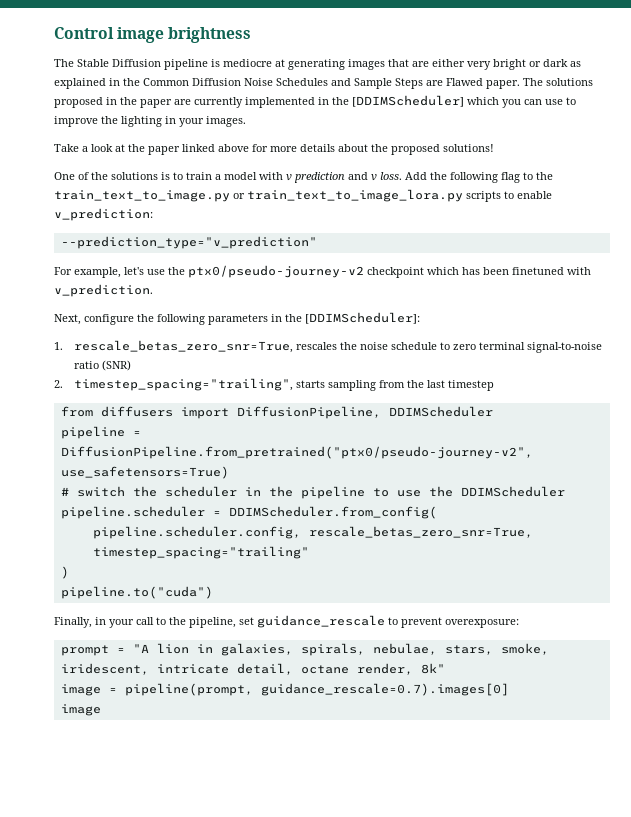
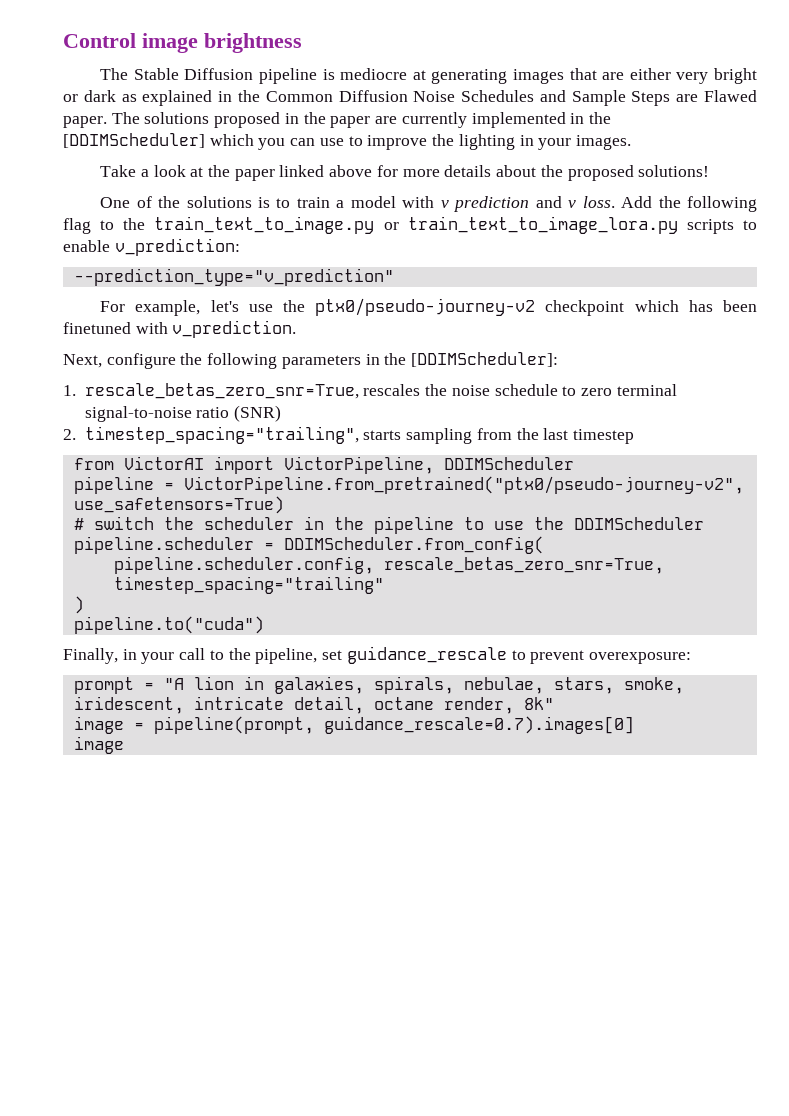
- from diffusers import DiffusionPipeline, DDIMScheduler
+ from VictorAI import VictorPipeline, DDIMScheduler
- pipeline = DiffusionPipeline.from_pretrained("ptx0/pseudo-journey-v2", use_safetensors=True)
+ pipeline = VictorPipeline.from_pretrained("ptx0/pseudo-journey-v2", use_safetensors=True)

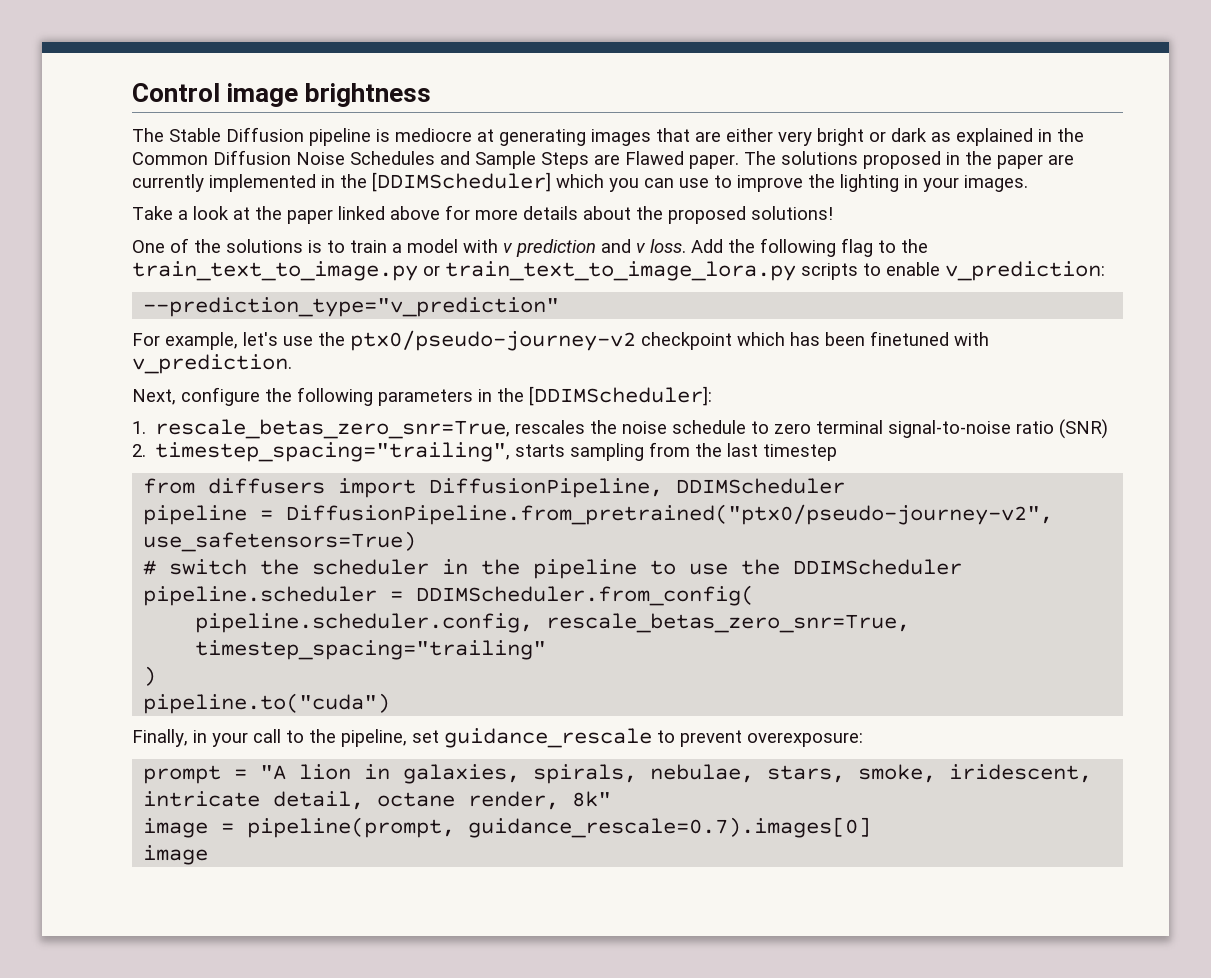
- from VictorAI import VictorPipeline, DDIMScheduler
+ from diffusers import DiffusionPipeline, DDIMScheduler
- pipeline = VictorPipeline.from_pretrained("ptx0/pseudo-journey-v2", use_safetensors=True)
+ pipeline = DiffusionPipeline.from_pretrained("ptx0/pseudo-journey-v2", use_safetensors=True)

